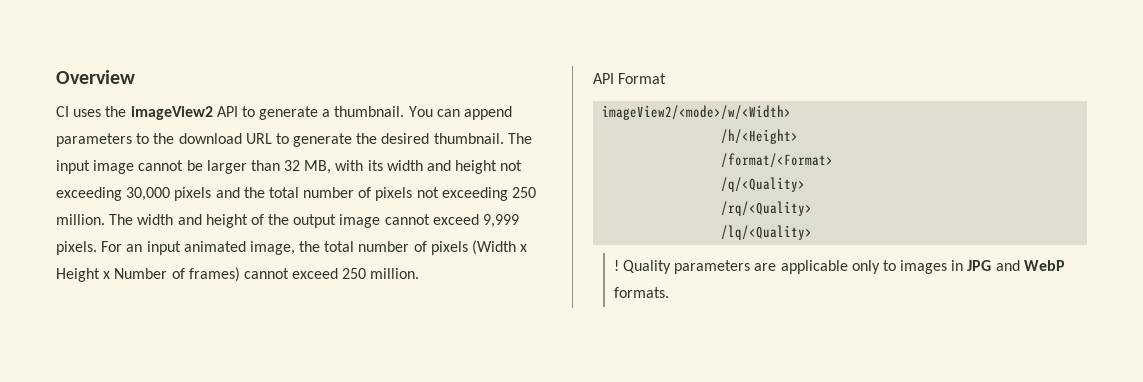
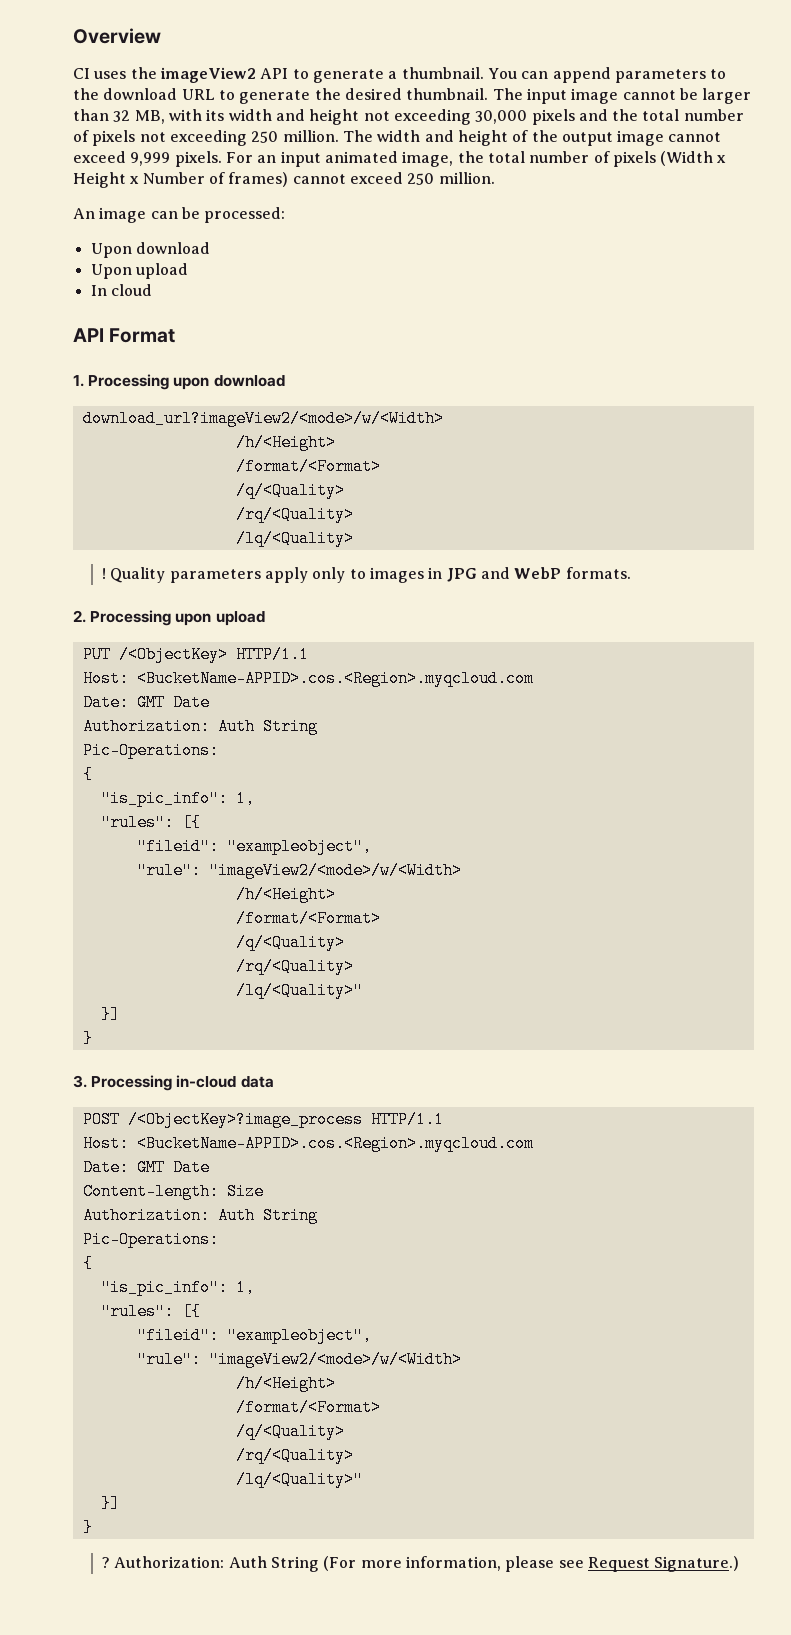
+ An image can be processed:
+ Upon download
+ Upon upload
+ In cloud
  API Format
- imageView2/<mode>/w/<Width>
+ 1. Processing upon download
+ download_url?imageView2/<mode>/w/<Width>
- Quality parameters are applicable only to images in JPG and WebP formats.
+ Quality parameters apply only to images in JPG and WebP formats.
+ 2. Processing upon upload
+ PUT /<ObjectKey> HTTP/1.1
+ Host: <BucketName-APPID>.cos.<Region>.myqcloud.com
+ Date: GMT Date
+ Authorization: Auth String
+ Pic-Operations:
+ {
+ "is_pic_info": 1,
+ "rules": [{
+ "fileid": "exampleobject",
+ "rule": "imageView2/<mode>/w/<Width>
+ /h/<Height>
+ /format/<Format>
+ /q/<Quality>
+ /rq/<Quality>
+ /lq/<Quality>"
+ }]
+ }
+ 3. Processing in-cloud data
+ POST /<ObjectKey>?image_process HTTP/1.1
+ Host: <BucketName-APPID>.cos.<Region>.myqcloud.com
+ Date: GMT Date
+ Content-length: Size
+ Authorization: Auth String
+ Pic-Operations:
+ {
+ "is_pic_info": 1,
+ "rules": [{
+ "fileid": "exampleobject",
+ "rule": "imageView2/<mode>/w/<Width>
+ /h/<Height>
+ /format/<Format>
+ /q/<Quality>
+ /rq/<Quality>
+ /lq/<Quality>"
+ }]
+ }
+ ? Authorization: Auth String (For more information, please see Request Signature.)

